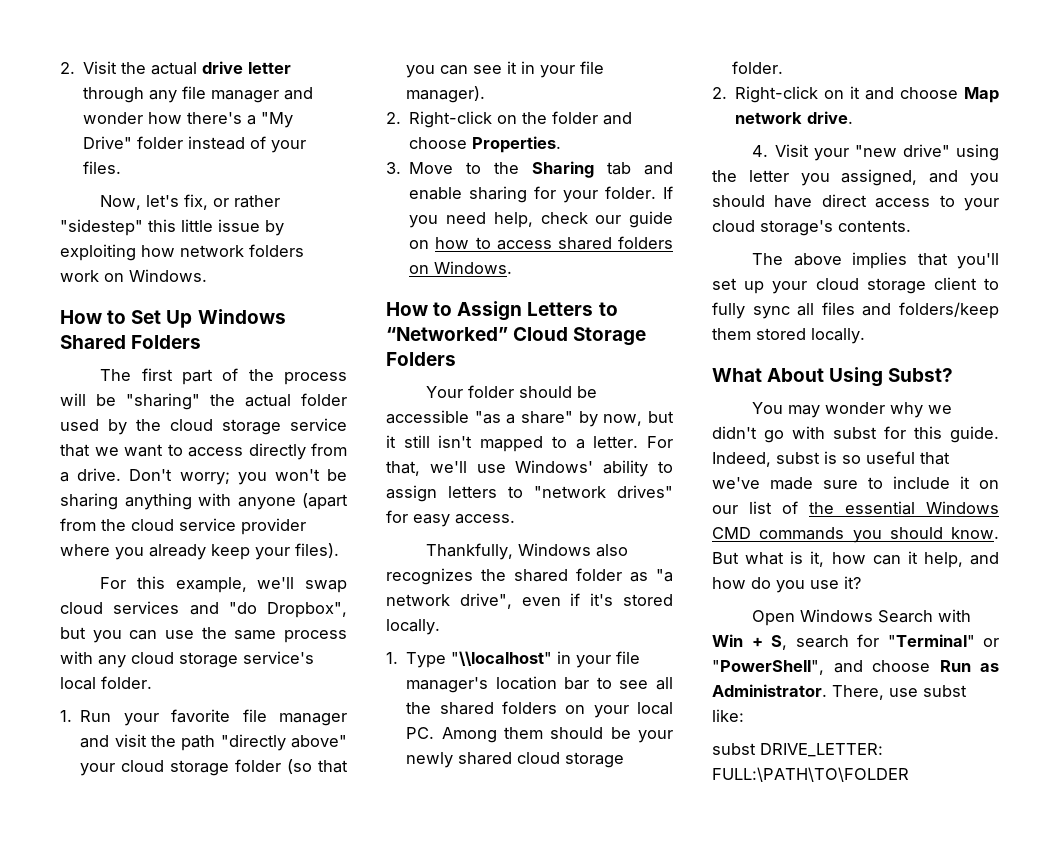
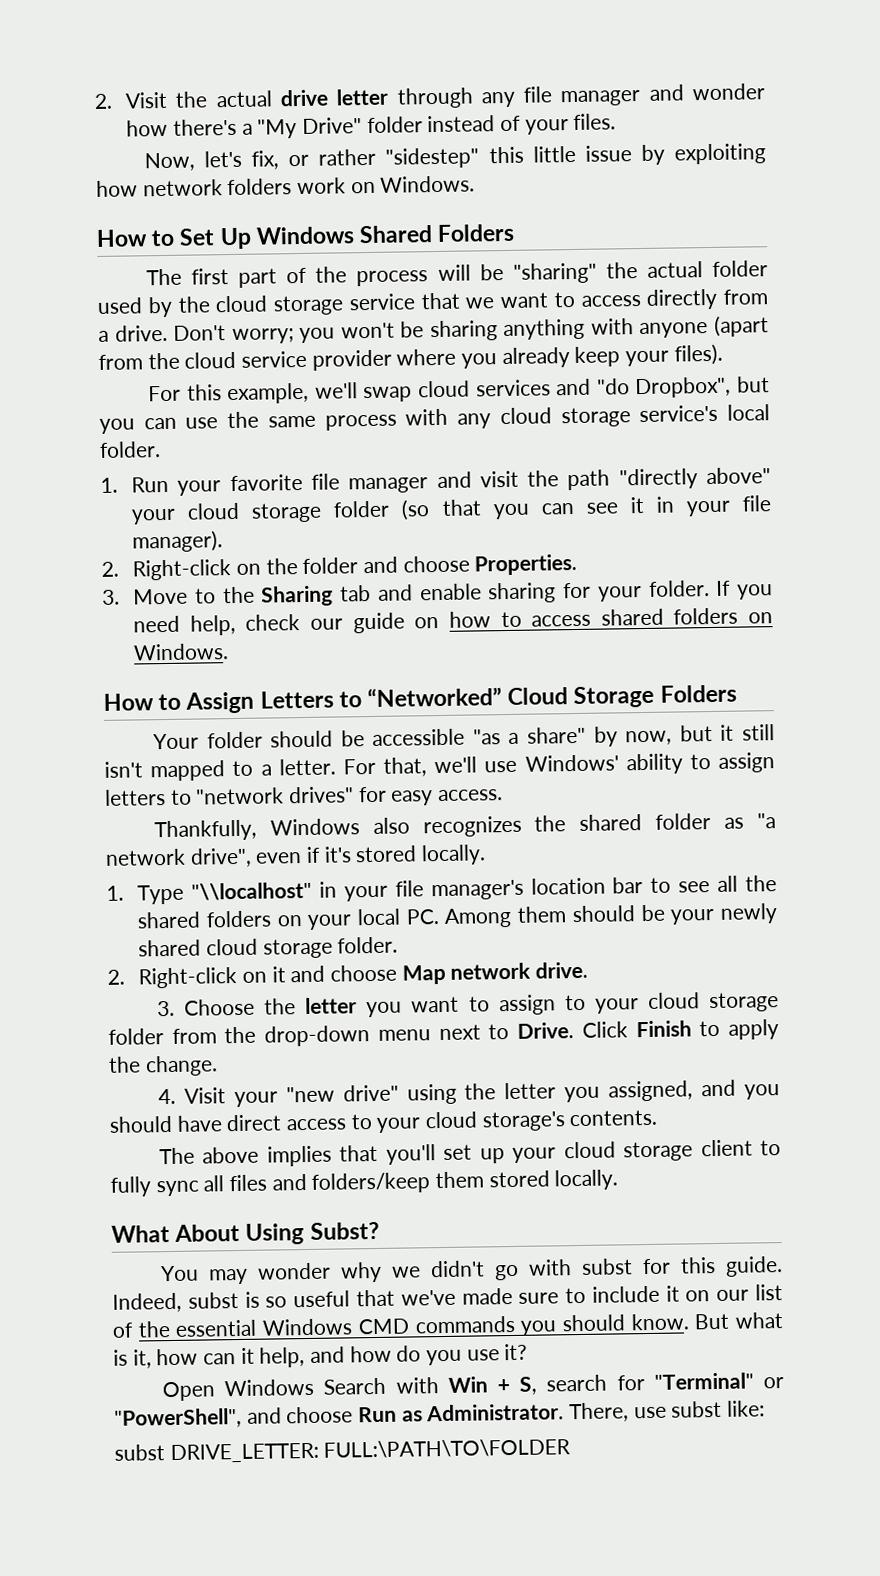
+ 3. Choose the letter you want to assign to your cloud storage folder from the drop-down menu next to Drive. Click Finish to apply the change.

